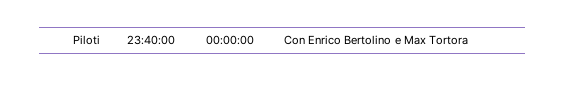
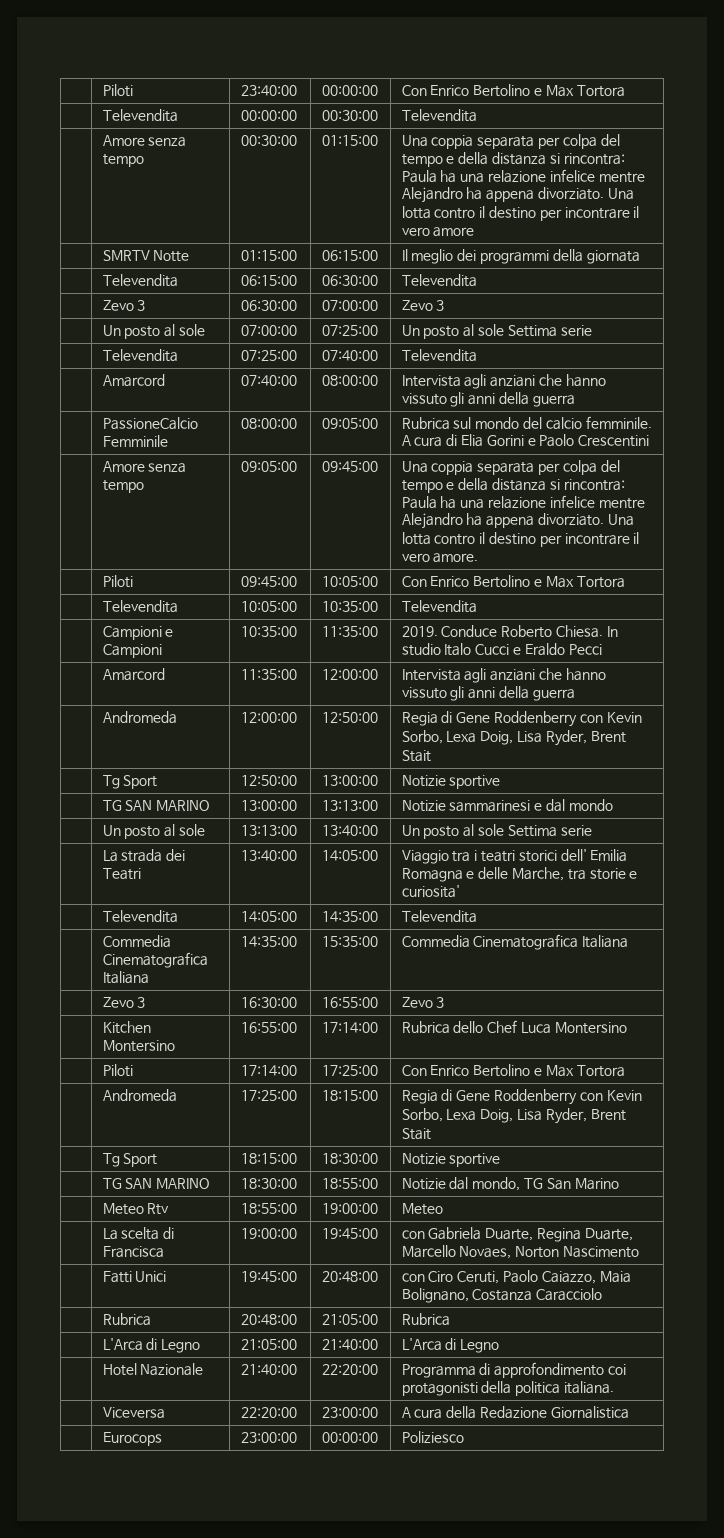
+ | Televendita | 00:00:00 | 00:30:00 | Televendita
+ | Amore senza tempo | 00:30:00 | 01:15:00 | Una coppia separata per colpa del tempo e della distanza si rincontra: Paula ha una relazione infelice mentre Alejandro ha appena divorziato. Una lotta contro il destino per incontrare il vero amore
+ | SMRTV Notte | 01:15:00 | 06:15:00 | Il meglio dei programmi della giornata
+ | Televendita | 06:15:00 | 06:30:00 | Televendita
+ | Zevo 3 | 06:30:00 | 07:00:00 | Zevo 3
+ | Un posto al sole | 07:00:00 | 07:25:00 | Un posto al sole Settima serie
+ | Televendita | 07:25:00 | 07:40:00 | Televendita
+ | Amarcord | 07:40:00 | 08:00:00 | Intervista agli anziani che hanno vissuto gli anni della guerra
+ | PassioneCalcio Femminile | 08:00:00 | 09:05:00 | Rubrica sul mondo del calcio femminile. A cura di Elia Gorini e Paolo Crescentini
+ | Amore senza tempo | 09:05:00 | 09:45:00 | Una coppia separata per colpa del tempo e della distanza si rincontra: Paula ha una relazione infelice mentre Alejandro ha appena divorziato. Una lotta contro il destino per incontrare il vero amore.
+ | Piloti | 09:45:00 | 10:05:00 | Con Enrico Bertolino e Max Tortora
+ | Televendita | 10:05:00 | 10:35:00 | Televendita
+ | Campioni e Campioni | 10:35:00 | 11:35:00 | 2019. Conduce Roberto Chiesa. In studio Italo Cucci e Eraldo Pecci
+ | Amarcord | 11:35:00 | 12:00:00 | Intervista agli anziani che hanno vissuto gli anni della guerra
+ | Andromeda | 12:00:00 | 12:50:00 | Regia di Gene Roddenberry con Kevin Sorbo, Lexa Doig, Lisa Ryder, Brent Stait
+ | Tg Sport | 12:50:00 | 13:00:00 | Notizie sportive
+ | TG SAN MARINO | 13:00:00 | 13:13:00 | Notizie sammarinesi e dal mondo
+ | Un posto al sole | 13:13:00 | 13:40:00 | Un posto al sole Settima serie
+ | La strada dei Teatri | 13:40:00 | 14:05:00 | Viaggio tra i teatri storici dell' Emilia Romagna e delle Marche, tra storie e curiosita'
+ | Televendita | 14:05:00 | 14:35:00 | Televendita
+ | Commedia Cinematografica Italiana | 14:35:00 | 15:35:00 | Commedia Cinematografica Italiana
+ | Zevo 3 | 16:30:00 | 16:55:00 | Zevo 3
+ | Kitchen Montersino | 16:55:00 | 17:14:00 | Rubrica dello Chef Luca Montersino
+ | Piloti | 17:14:00 | 17:25:00 | Con Enrico Bertolino e Max Tortora
+ | Andromeda | 17:25:00 | 18:15:00 | Regia di Gene Roddenberry con Kevin Sorbo, Lexa Doig, Lisa Ryder, Brent Stait
+ | Tg Sport | 18:15:00 | 18:30:00 | Notizie sportive
+ | TG SAN MARINO | 18:30:00 | 18:55:00 | Notizie dal mondo, TG San Marino
+ | Meteo Rtv | 18:55:00 | 19:00:00 | Meteo
+ | La scelta di Francisca | 19:00:00 | 19:45:00 | con Gabriela Duarte, Regina Duarte, Marcello Novaes, Norton Nascimento
+ | Fatti Unici | 19:45:00 | 20:48:00 | con Ciro Ceruti, Paolo Caiazzo, Maia Bolignano, Costanza Caracciolo
+ | Rubrica | 20:48:00 | 21:05:00 | Rubrica
+ | L'Arca di Legno | 21:05:00 | 21:40:00 | L'Arca di Legno
+ | Hotel Nazionale | 21:40:00 | 22:20:00 | Programma di approfondimento coi protagonisti della politica italiana.
+ | Viceversa | 22:20:00 | 23:00:00 | A cura della Redazione Giornalistica
+ | Eurocops | 23:00:00 | 00:00:00 | Poliziesco

